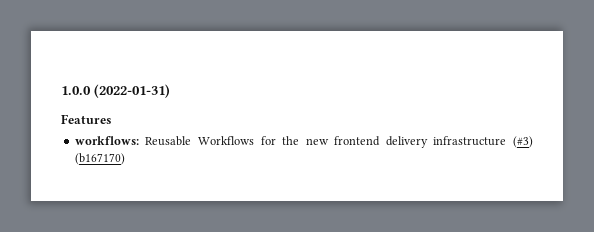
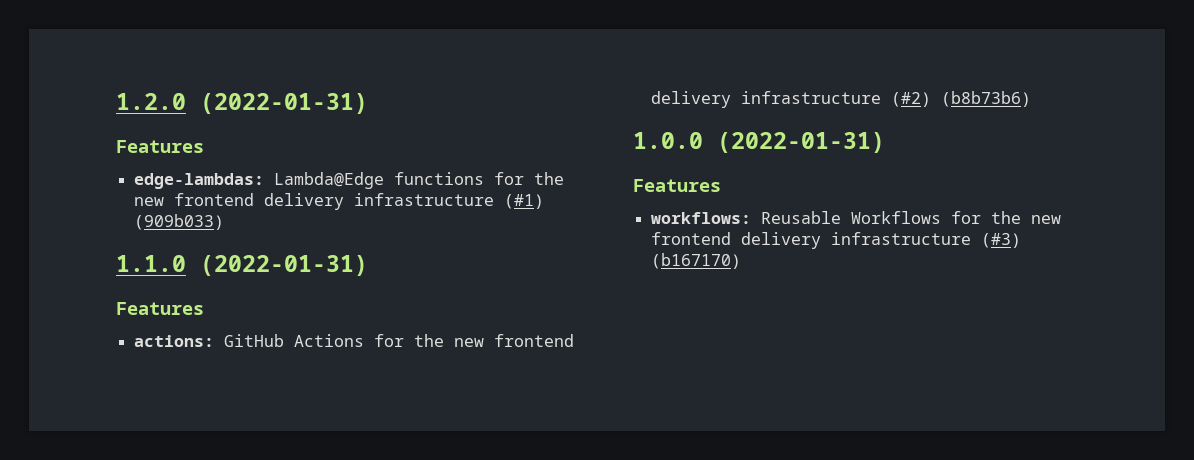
+ 1.2.0 (2022-01-31)
+ Features
+ edge-lambdas: Lambda@Edge functions for the new frontend delivery infrastructure (#1) (909b033)
+ 1.1.0 (2022-01-31)
+ Features
+ actions: GitHub Actions for the new frontend delivery infrastructure (#2) (b8b73b6)

